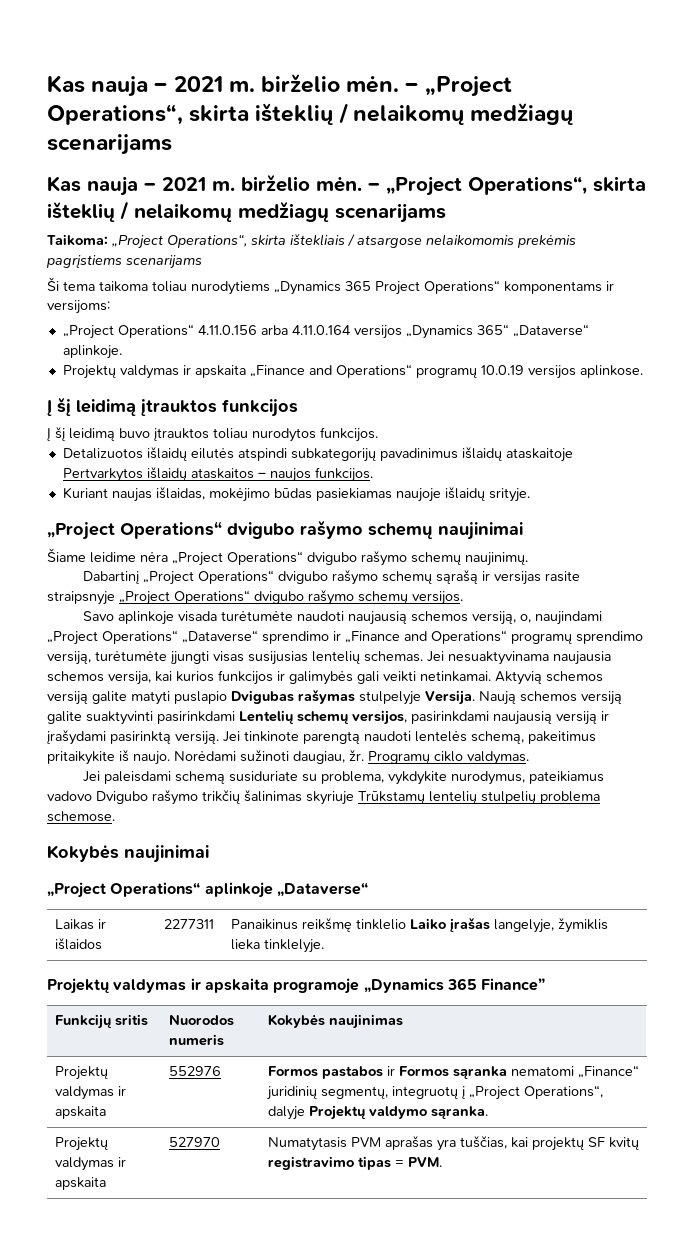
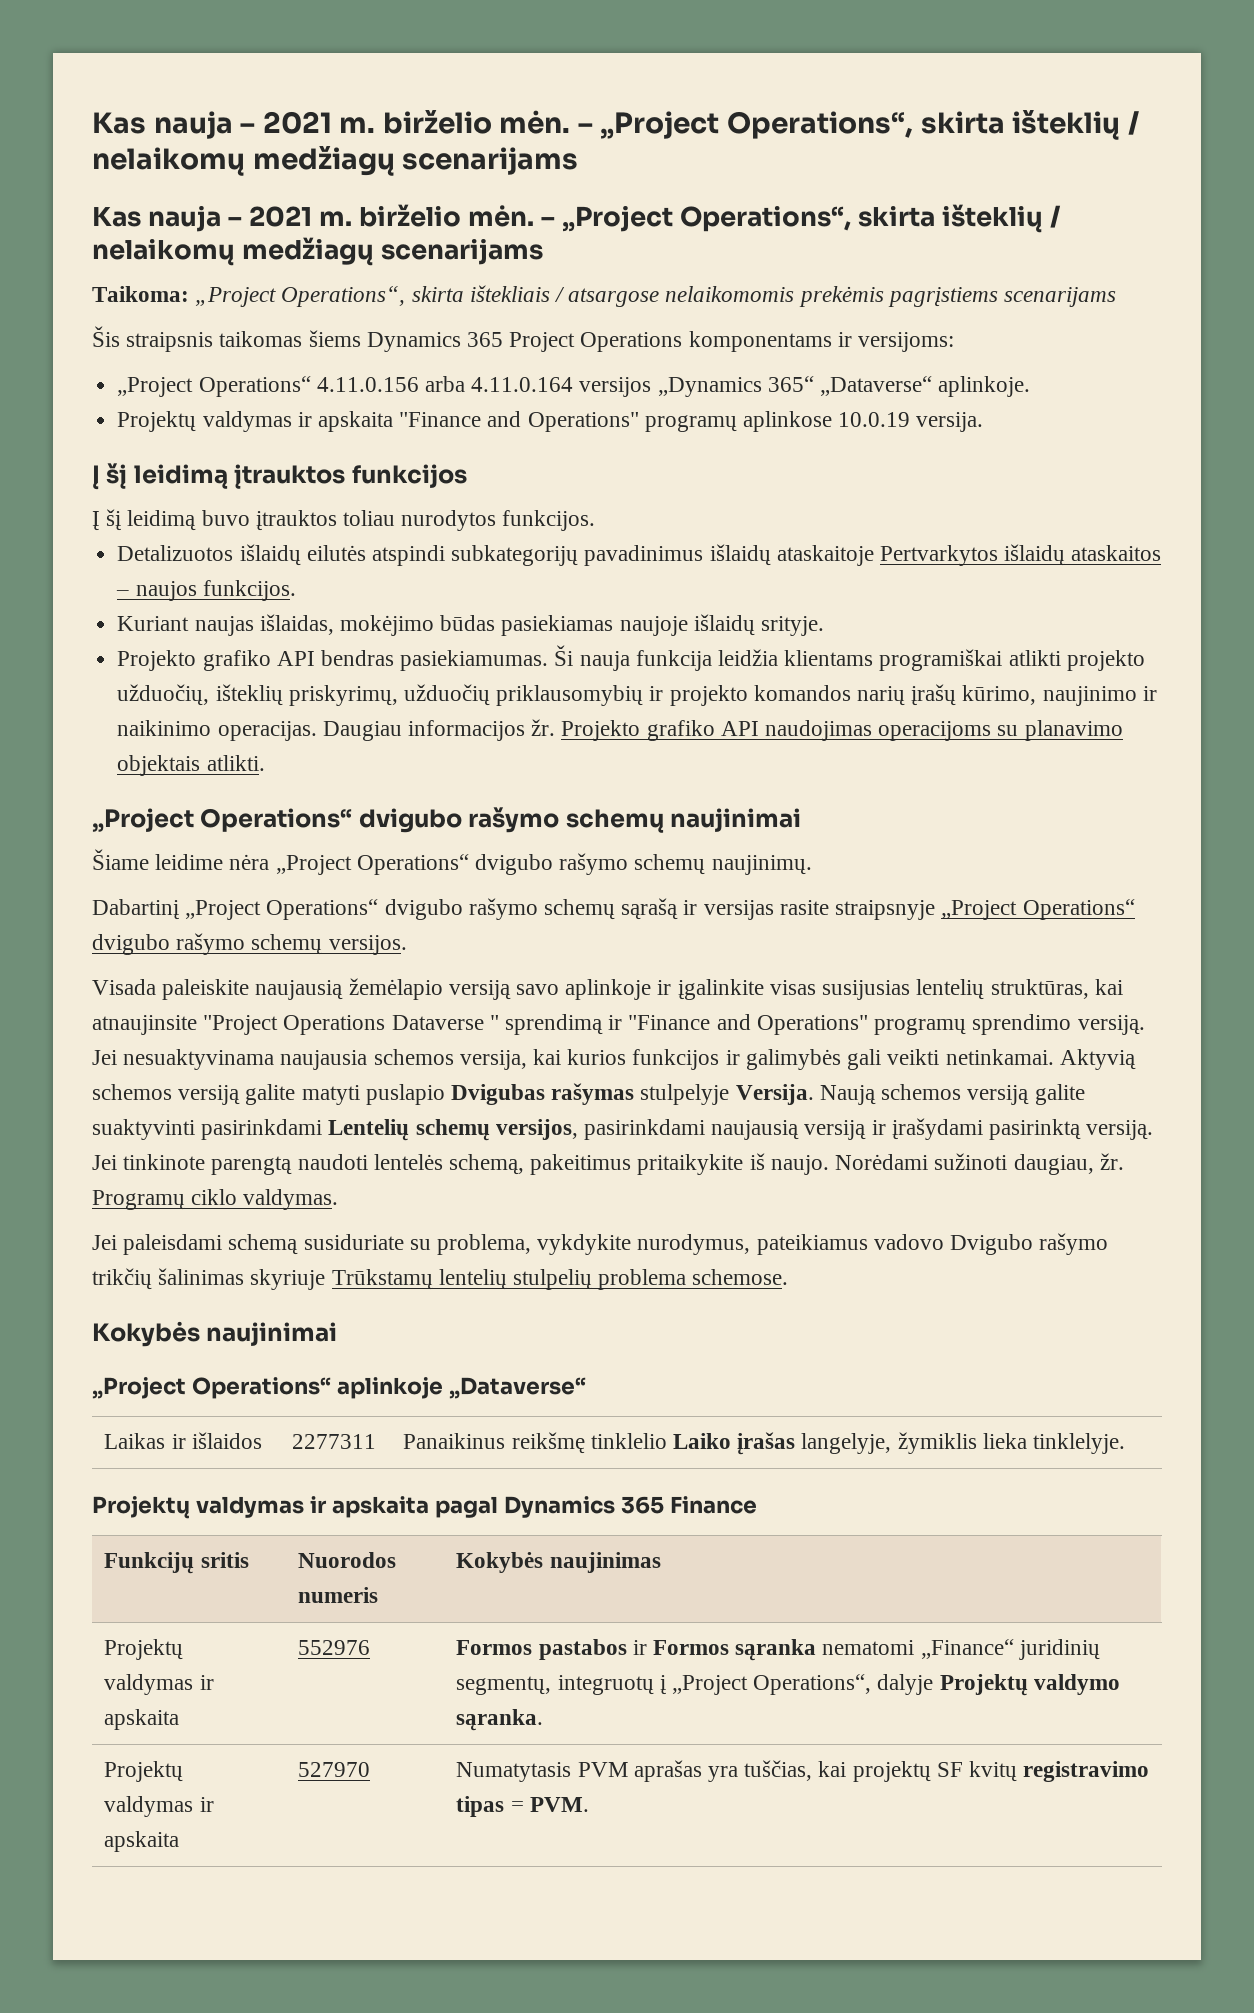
- Ši tema taikoma toliau nurodytiems „Dynamics 365 Project Operations“ komponentams ir versijoms:
+ Šis straipsnis taikomas šiems Dynamics 365 Project Operations komponentams ir versijoms:
- Projektų valdymas ir apskaita „Finance and Operations“ programų 10.0.19 versijos aplinkose.
+ Projektų valdymas ir apskaita "Finance and Operations" programų aplinkose 10.0.19 versija.
+ Projekto grafiko API bendras pasiekiamumas. Ši nauja funkcija leidžia klientams programiškai atlikti projekto užduočių, išteklių priskyrimų, užduočių priklausomybių ir projekto komandos narių įrašų kūrimo, naujinimo ir naikinimo operacijas. Daugiau informacijos žr. Projekto grafiko API naudojimas operacijoms su planavimo objektais atlikti.
- Savo aplinkoje visada turėtumėte naudoti naujausią schemos versiją, o, naujindami „Project Operations“ „Dataverse“ sprendimo ir „Finance and Operations“ programų sprendimo versiją, turėtumėte įjungti visas susijusias lentelių schemas.
+ Visada paleiskite naujausią žemėlapio versiją savo aplinkoje ir įgalinkite visas susijusias lentelių struktūras, kai atnaujinsite "Project Operations Dataverse " sprendimą ir "Finance and Operations" programų sprendimo versiją.
- Projektų valdymas ir apskaita programoje „Dynamics 365 Finance”
+ Projektų valdymas ir apskaita pagal Dynamics 365 Finance

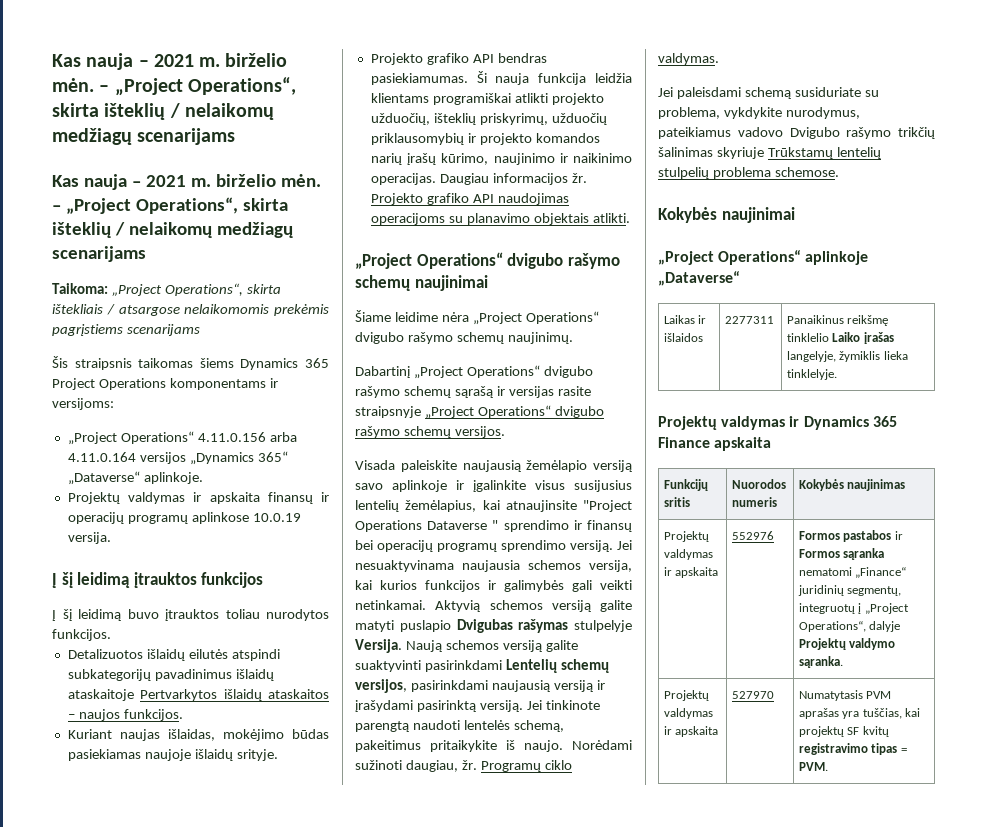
- Projektų valdymas ir apskaita "Finance and Operations" programų aplinkose 10.0.19 versija.
+ Projektų valdymas ir apskaita finansų ir operacijų programų aplinkose 10.0.19 versija.
- Visada paleiskite naujausią žemėlapio versiją savo aplinkoje ir įgalinkite visas susijusias lentelių struktūras, kai atnaujinsite "Project Operations Dataverse " sprendimą ir "Finance and Operations" programų sprendimo versiją.
+ Visada paleiskite naujausią žemėlapio versiją savo aplinkoje ir įgalinkite visus susijusius lentelių žemėlapius, kai atnaujinsite "Project Operations Dataverse " sprendimo ir finansų bei operacijų programų sprendimo versiją.
- Projektų valdymas ir apskaita pagal Dynamics 365 Finance
+ Projektų valdymas ir Dynamics 365 Finance apskaita

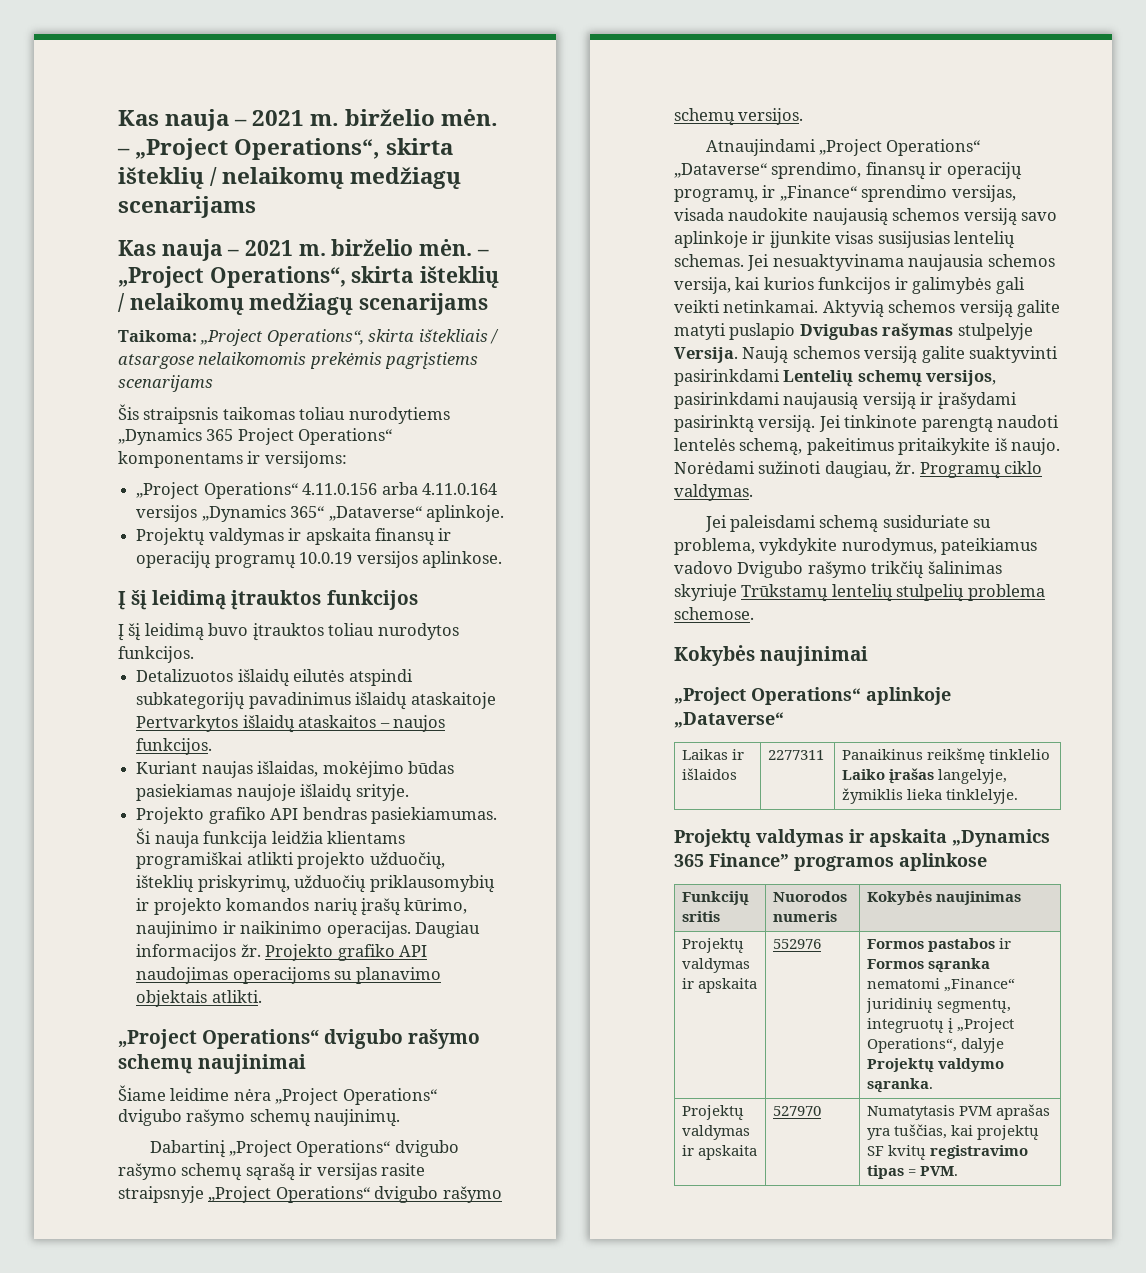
- Šis straipsnis taikomas šiems Dynamics 365 Project Operations komponentams ir versijoms:
+ Šis straipsnis taikomas toliau nurodytiems „Dynamics 365 Project Operations“ komponentams ir versijoms:
- Projektų valdymas ir apskaita finansų ir operacijų programų aplinkose 10.0.19 versija.
+ Projektų valdymas ir apskaita finansų ir operacijų programų 10.0.19 versijos aplinkose.
- Visada paleiskite naujausią žemėlapio versiją savo aplinkoje ir įgalinkite visus susijusius lentelių žemėlapius, kai atnaujinsite "Project Operations Dataverse " sprendimo ir finansų bei operacijų programų sprendimo versiją.
+ Atnaujindami „Project Operations“ „Dataverse“ sprendimo, finansų ir operacijų programų, ir „Finance“ sprendimo versijas, visada naudokite naujausią schemos versiją savo aplinkoje ir įjunkite visas susijusias lentelių schemas.
- Projektų valdymas ir Dynamics 365 Finance apskaita
+ Projektų valdymas ir apskaita „Dynamics 365 Finance” programos aplinkose

